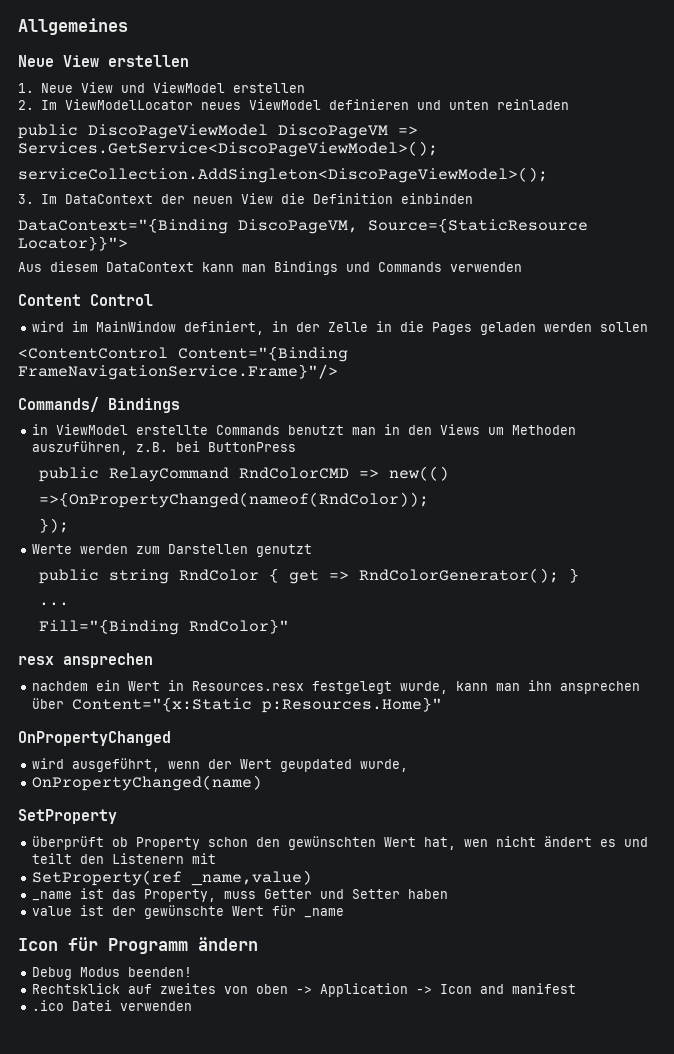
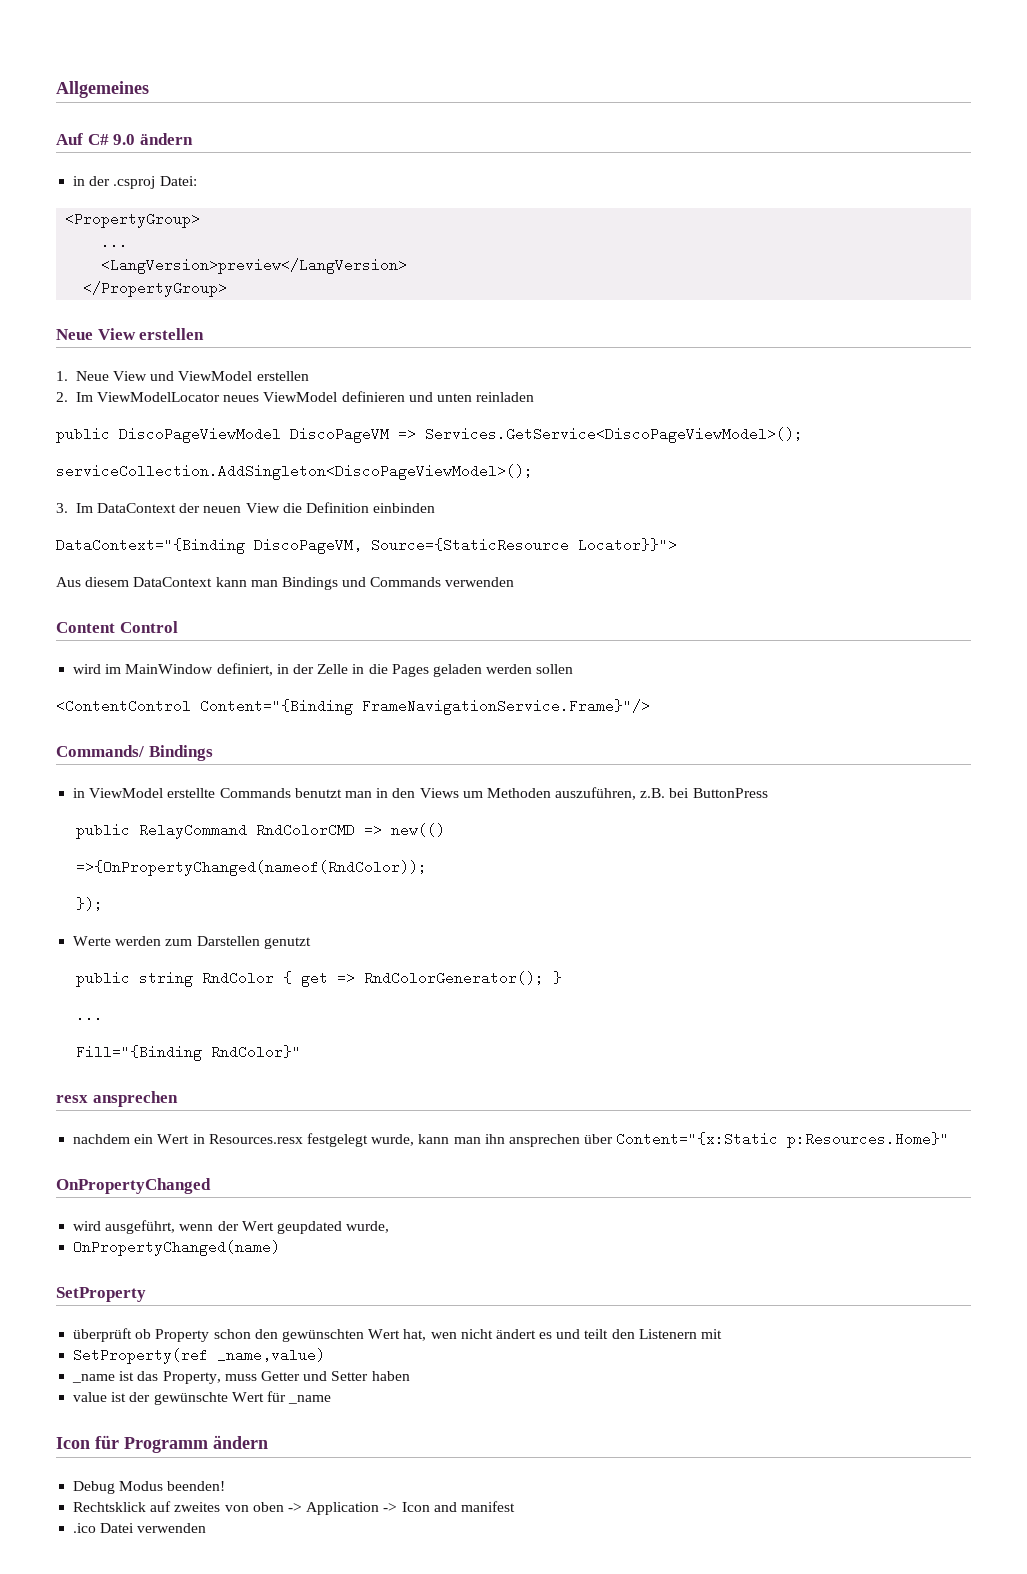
+ Auf C# 9.0 ändern
+ in der .csproj Datei:
+ <PropertyGroup>
+ ...
+ <LangVersion>preview</LangVersion>
+ </PropertyGroup>

